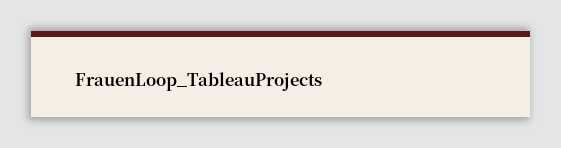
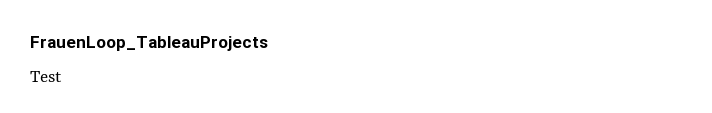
+ Test

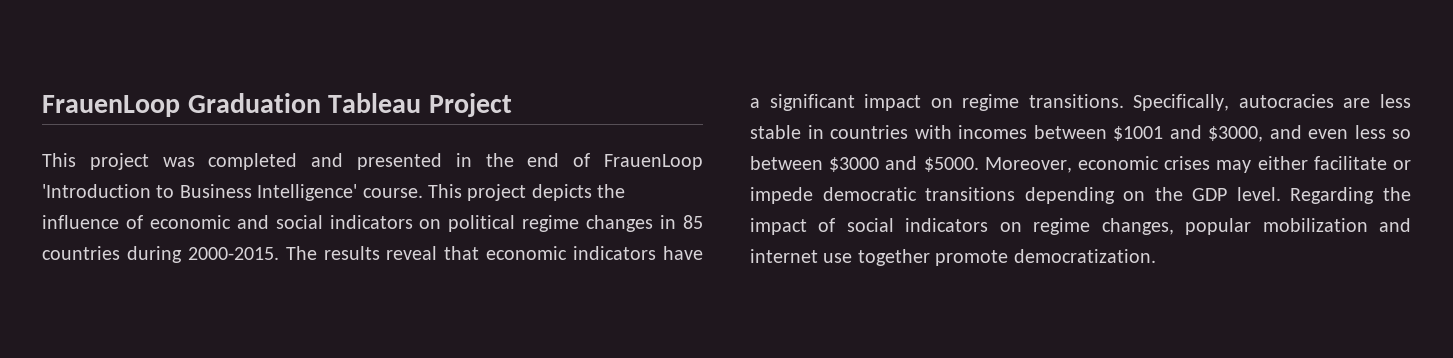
- FrauenLoop_TableauProjects
- Test
+ FrauenLoop Graduation Tableau Project
+ This project was completed and presented in the end of FrauenLoop 'Introduction to Business Intelligence' course. This project depicts the influence of economic and social indicators on political regime changes in 85 countries during 2000-2015. The results reveal that economic indicators have a significant impact on regime transitions. Specifically, autocracies are less stable in countries with incomes between $1001 and $3000, and even less so between $3000 and $5000. Moreover, economic crises may either facilitate or impede democratic transitions depending on the GDP level. Regarding the impact of social indicators on regime changes, popular mobilization and internet use together promote democratization.

